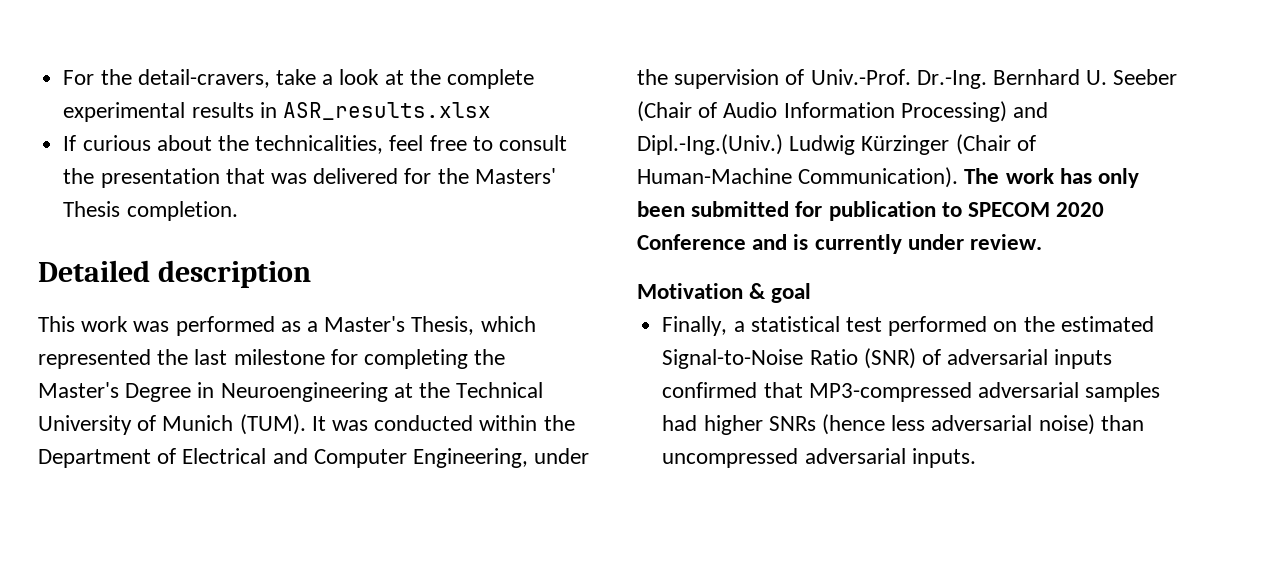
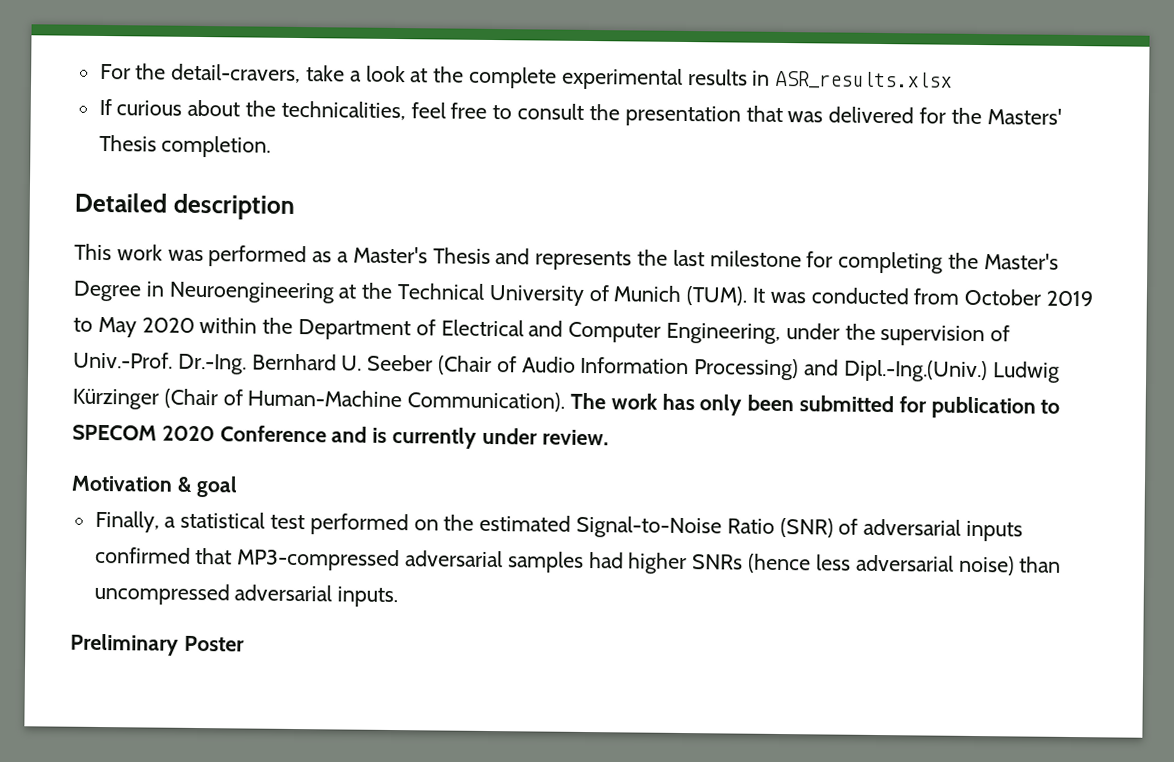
- This work was performed as a Master's Thesis, which represented the last milestone for completing the Master's Degree in Neuroengineering at the Technical University of Munich (TUM).
+ This work was performed as a Master's Thesis and represents the last milestone for completing the Master's Degree in Neuroengineering at the Technical University of Munich (TUM).
- It was conducted within the Department of Electrical and Computer Engineering, under the supervision of Univ.-Prof. Dr.-Ing. Bernhard U. Seeber (Chair of Audio Information Processing) and Dipl.-Ing.(Univ.) Ludwig Kürzinger (Chair of Human-Machine Communication).
+ It was conducted from October 2019 to May 2020 within the Department of Electrical and Computer Engineering, under the supervision of Univ.-Prof. Dr.-Ing. Bernhard U. Seeber (Chair of Audio Information Processing) and Dipl.-Ing.(Univ.) Ludwig Kürzinger (Chair of Human-Machine Communication).
+ Preliminary Poster

